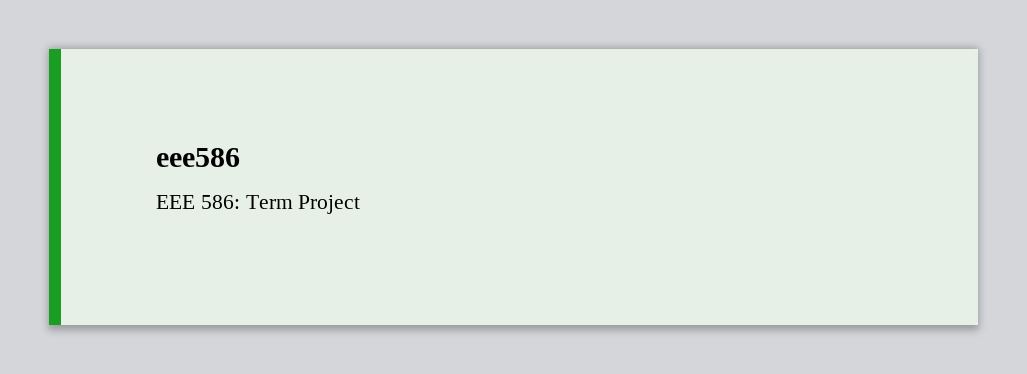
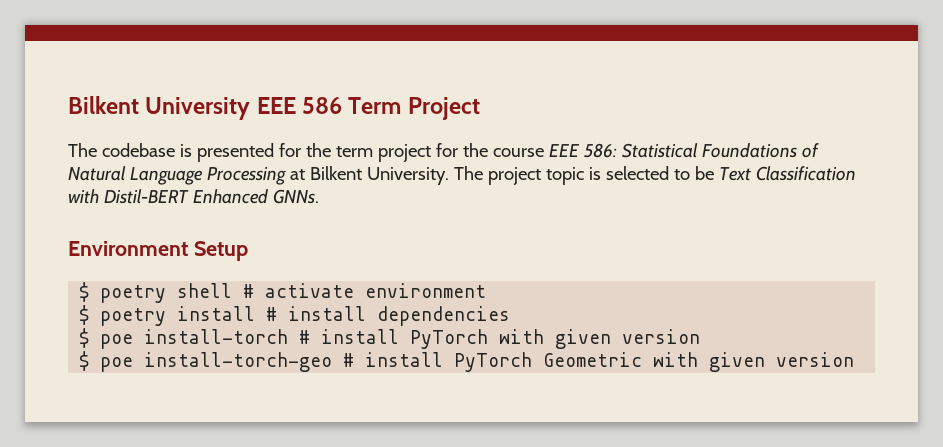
- eee586
- EEE 586: Term Project
+ Bilkent University EEE 586 Term Project
+ The codebase is presented for the term project for the course EEE 586: Statistical Foundations of Natural Language Processing at Bilkent University. The project topic is selected to be Text Classification with Distil-BERT Enhanced GNNs.
+ Environment Setup
+ $ poetry shell # activate environment
+ $ poetry install # install dependencies
+ $ poe install-torch # install PyTorch with given version
+ $ poe install-torch-geo # install PyTorch Geometric with given version

